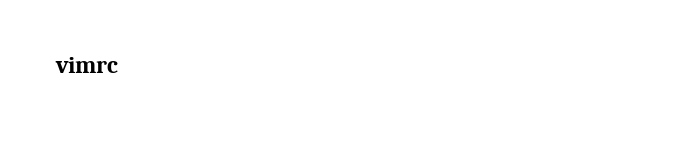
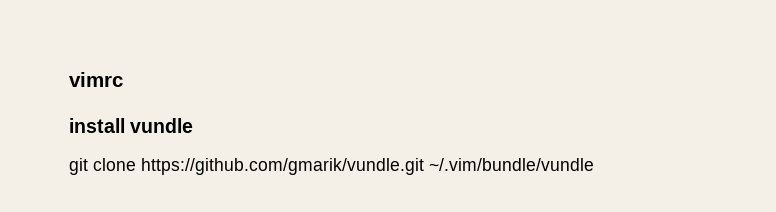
+ install vundle
+ git clone https://github.com/gmarik/vundle.git ~/.vim/bundle/vundle

